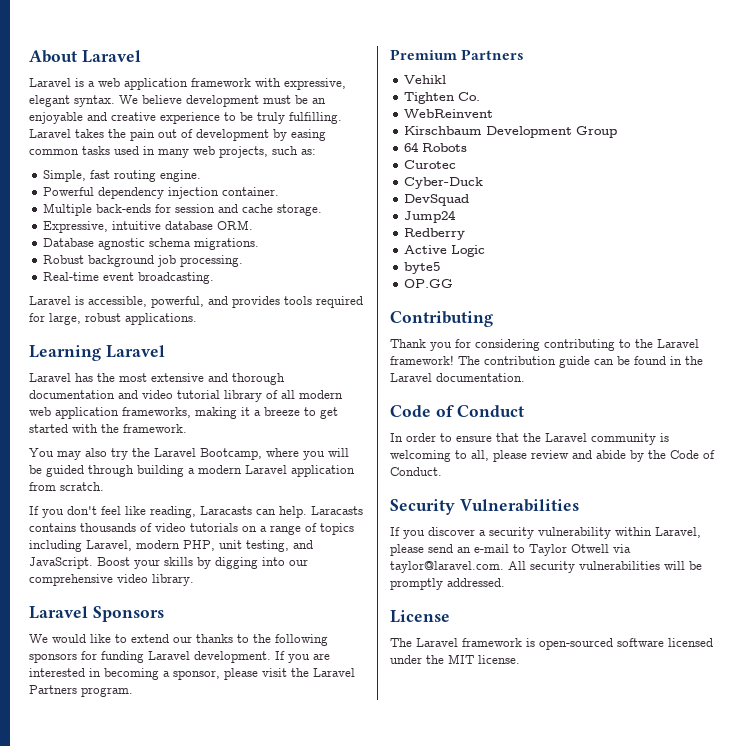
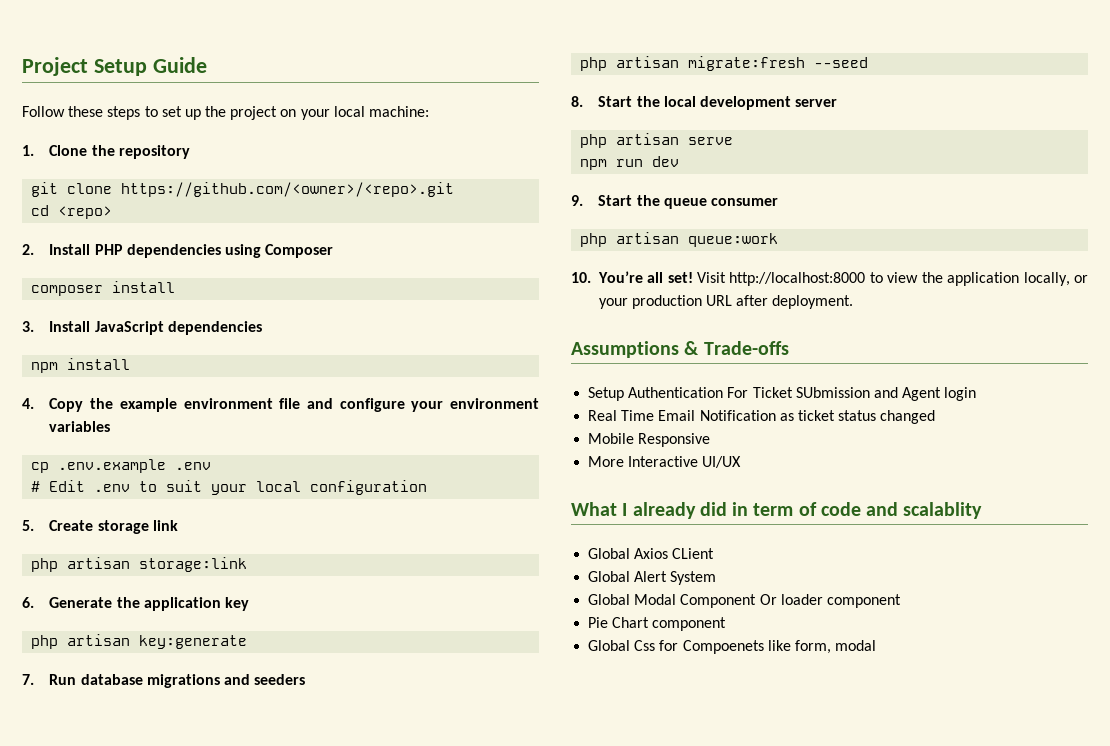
- About Laravel
- Laravel is a web application framework with expressive, elegant syntax. We believe development must be an enjoyable and creative experience to be truly fulfilling. Laravel takes the pain out of development by easing common tasks used in many web projects, such as:
- Simple, fast routing engine.
- Powerful dependency injection container.
- Multiple back-ends for session and cache storage.
- Expressive, intuitive database ORM.
- Database agnostic schema migrations.
- Robust background job processing.
- Real-time event broadcasting.
- Laravel is accessible, powerful, and provides tools required for large, robust applications.
- Learning Laravel
- Laravel has the most extensive and thorough documentation and video tutorial library of all modern web application frameworks, making it a breeze to get started with the framework.
- You may also try the Laravel Bootcamp, where you will be guided through building a modern Laravel application from scratch.
- If you don't feel like reading, Laracasts can help. Laracasts contains thousands of video tutorials on a range of topics including Laravel, modern PHP, unit testing, and JavaScript. Boost your skills by digging into our comprehensive video library.
- Laravel Sponsors
- We would like to extend our thanks to the following sponsors for funding Laravel development. If you are interested in becoming a sponsor, please visit the Laravel Partners program.
- Premium Partners
- Vehikl
- Tighten Co.
- WebReinvent
- Kirschbaum Development Group
- 64 Robots
- Curotec
- Cyber-Duck
- DevSquad
- Jump24
- Redberry
- Active Logic
- byte5
- OP.GG
- Contributing
- Thank you for considering contributing to the Laravel framework! The contribution guide can be found in the Laravel documentation.
- Code of Conduct
- In order to ensure that the Laravel community is welcoming to all, please review and abide by the Code of Conduct.
- Security Vulnerabilities
- If you discover a security vulnerability within Laravel, please send an e-mail to Taylor Otwell via taylor@laravel.com. All security vulnerabilities will be promptly addressed.
- License
- The Laravel framework is open-sourced software licensed under the MIT license.
+ Project Setup Guide
+ Follow these steps to set up the project on your local machine:
+ 1. Clone the repository
+ git clone https://github.com/<owner>/<repo>.git
+ cd <repo>
+ 2. Install PHP dependencies using Composer
+ composer install
+ 3. Install JavaScript dependencies
+ npm install
+ 4. Copy the example environment file and configure your environment variables
+ cp .env.example .env
+ # Edit .env to suit your local configuration
+ 5. Create storage link
+ php artisan storage:link
+ 6. Generate the application key
+ php artisan key:generate
+ 7. Run database migrations and seeders
+ php artisan migrate:fresh --seed
+ 8. Start the local development server
+ php artisan serve
+ npm run dev
+ 9. Start the queue consumer
+ php artisan queue:work
+ 10. You’re all set! Visit http://localhost:8000 to view the application locally, or your production URL after deployment.
+ Assumptions & Trade-offs
+ Setup Authentication For Ticket SUbmission and Agent login
+ Real Time Email Notification as ticket status changed
+ Mobile Responsive
+ More Interactive UI/UX
+ What I already did in term of code and scalablity
+ Global Axios CLient
+ Global Alert System
+ Global Modal Component Or loader component
+ Pie Chart component
+ Global Css for Compoenets like form, modal

